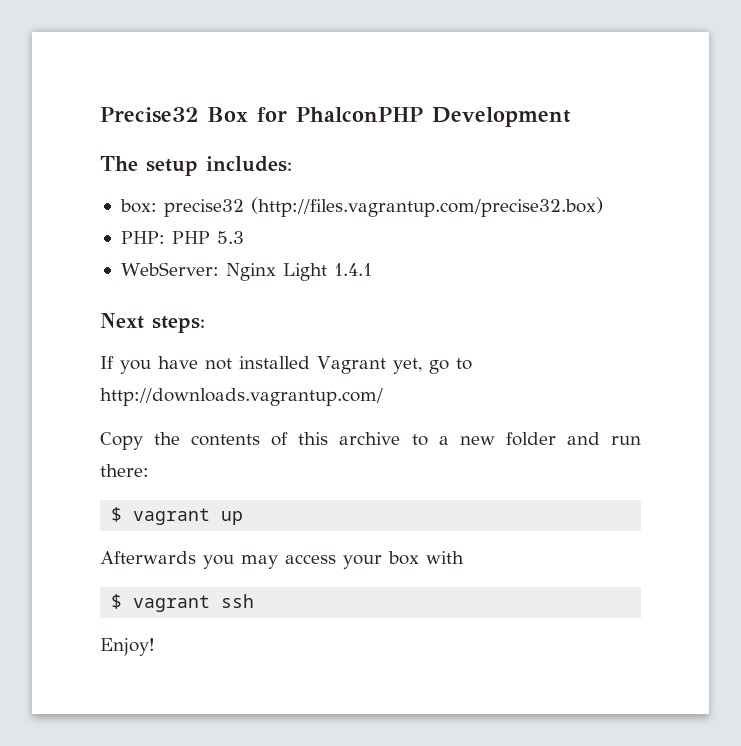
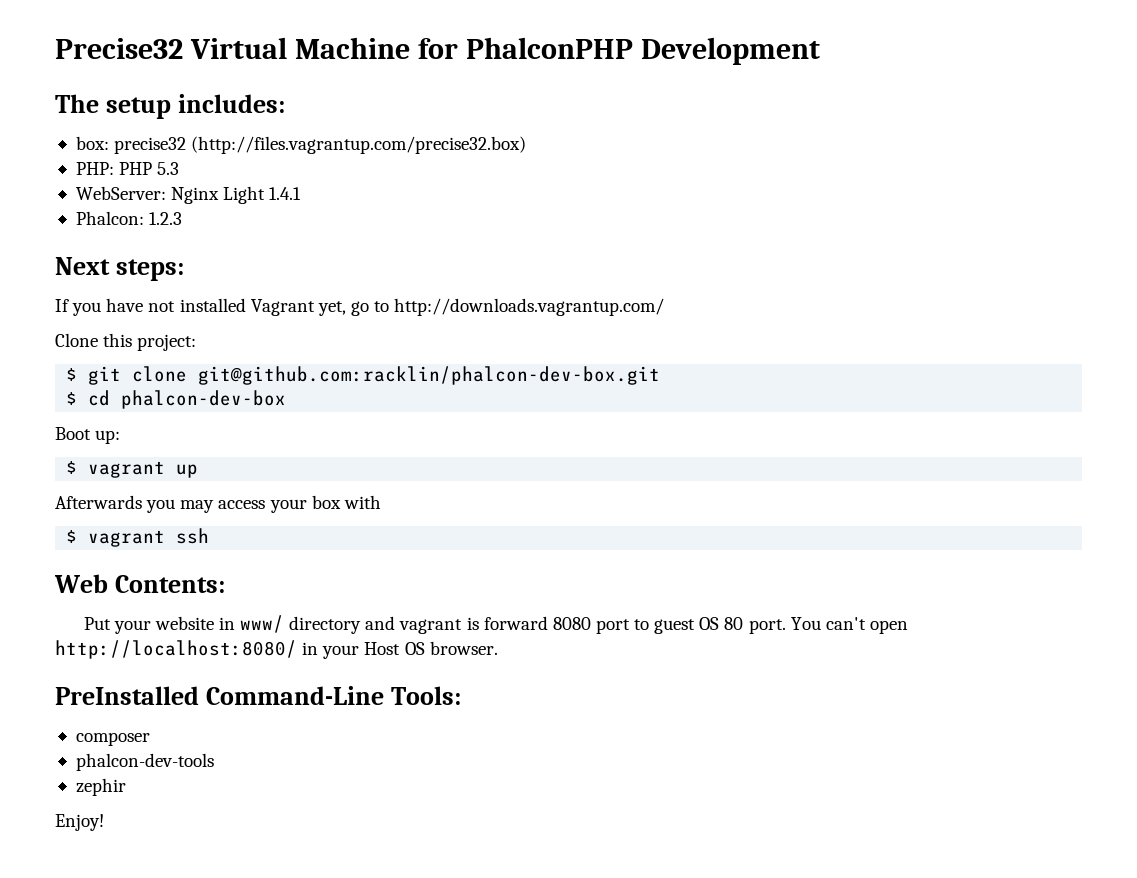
- Precise32 Box for PhalconPHP Development
+ Precise32 Virtual Machine for PhalconPHP Development
+ Phalcon: 1.2.3
- Copy the contents of this archive to a new folder and run there:
+ Clone this project:
+ $ git clone git@github.com:racklin/phalcon-dev-box.git
+ $ cd phalcon-dev-box
+ Boot up:
+ Web Contents:
+ Put your website in www/ directory and vagrant is forward 8080 port to guest OS 80 port. You can't open http://localhost:8080/ in your Host OS browser.
+ PreInstalled Command-Line Tools:
+ composer
+ phalcon-dev-tools
+ zephir

